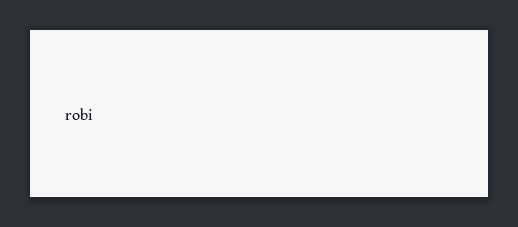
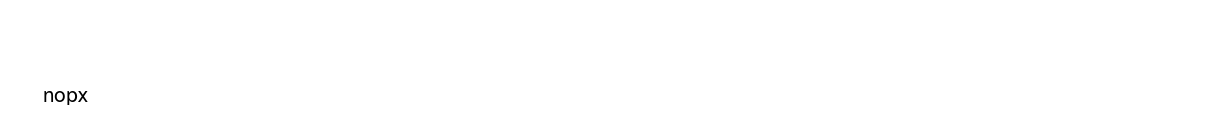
- robi
+ nopx

